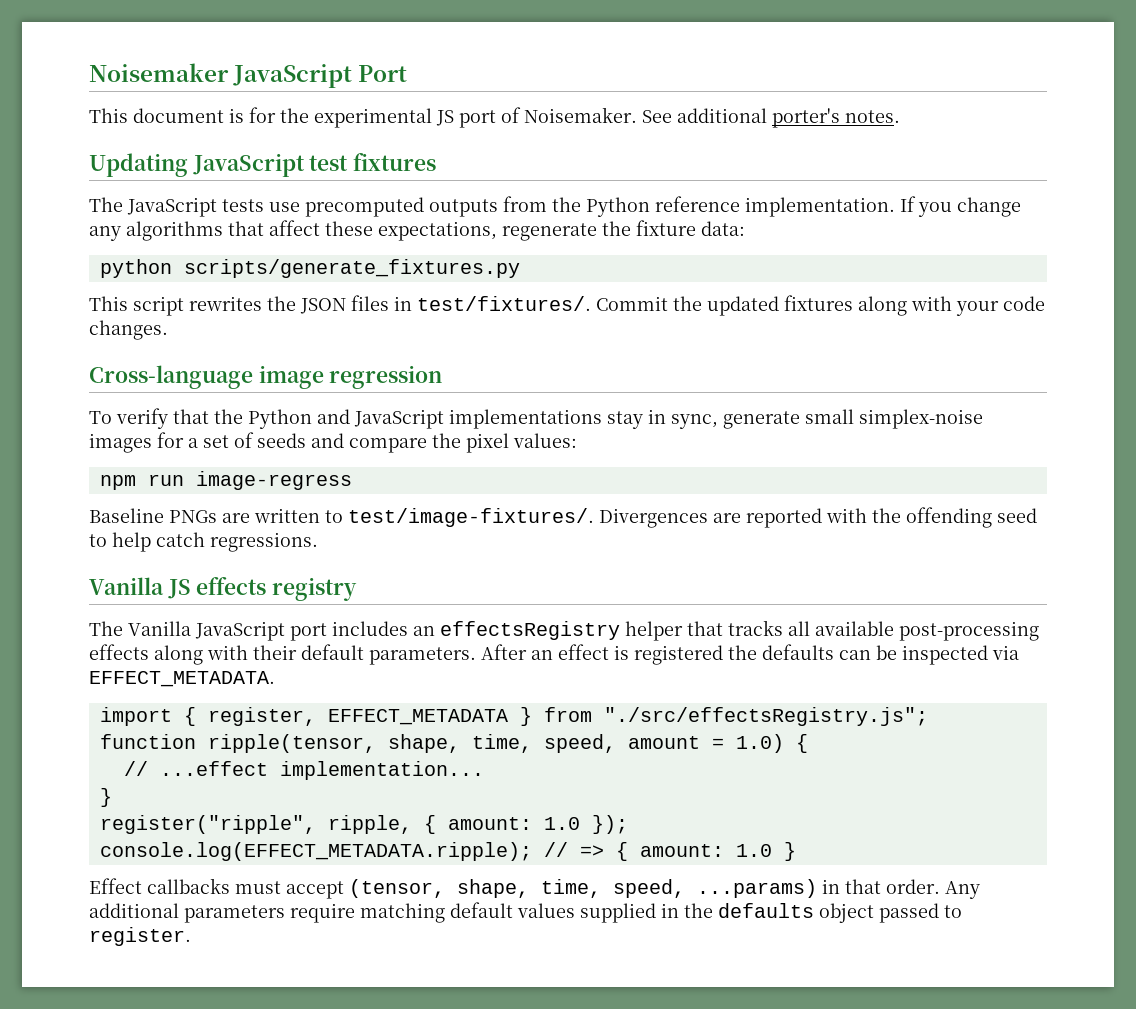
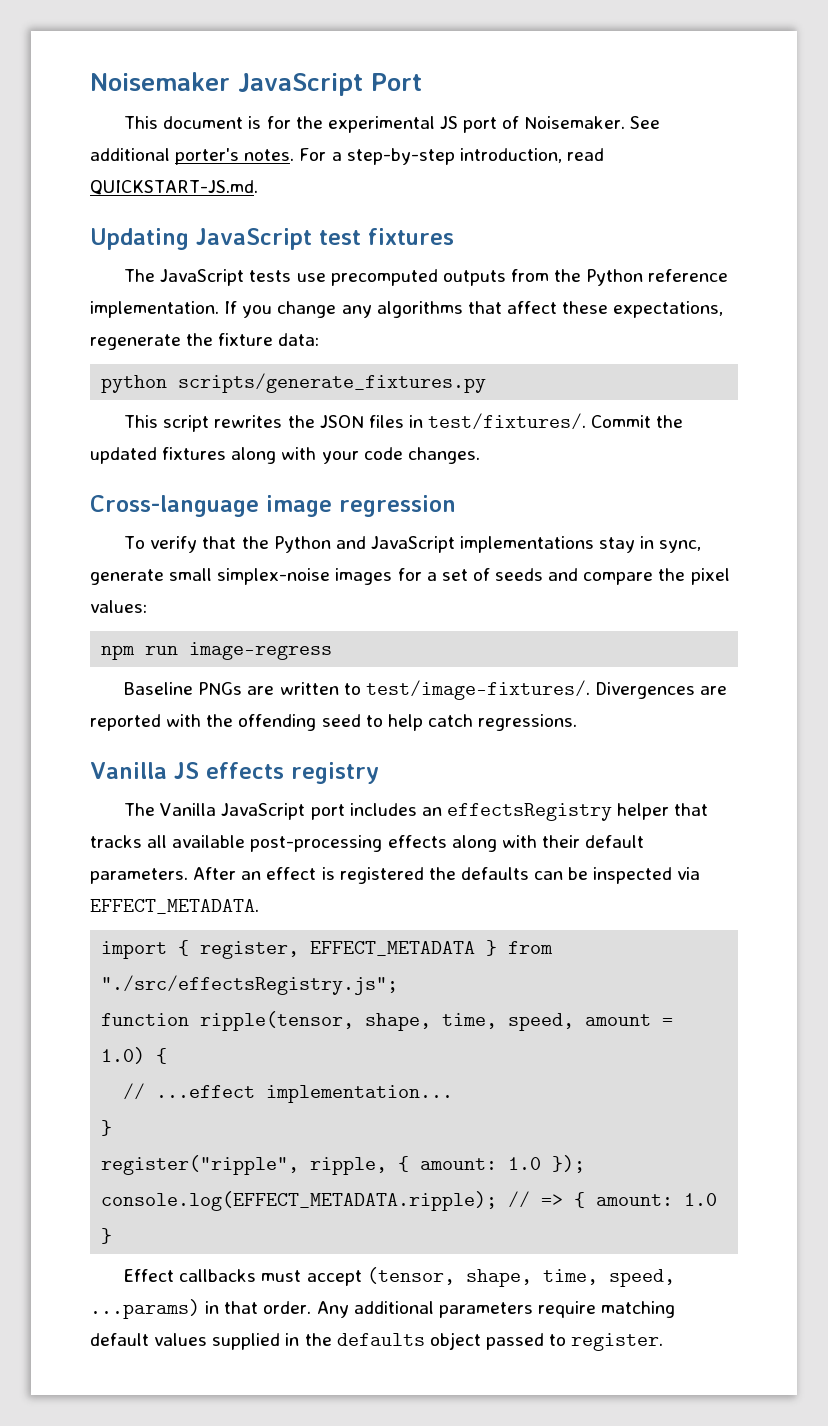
+ For a step-by-step introduction, read QUICKSTART-JS.md.

